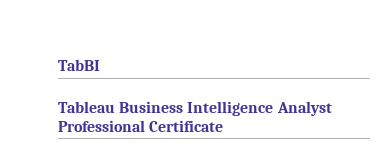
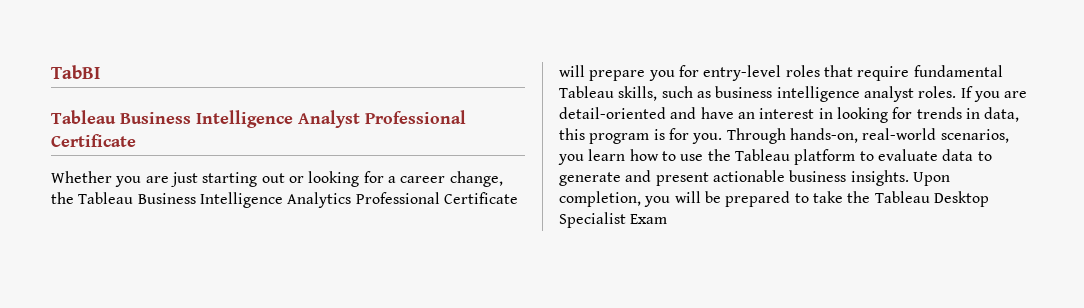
+ Whether you are just starting out or looking for a career change, the Tableau Business Intelligence Analytics Professional Certificate will prepare you for entry-level roles that require fundamental Tableau skills, such as business intelligence analyst roles. If you are detail-oriented and have an interest in looking for trends in data, this program is for you. Through hands-on, real-world scenarios, you learn how to use the Tableau platform to evaluate data to generate and present actionable business insights. Upon completion, you will be prepared to take the Tableau Desktop Specialist Exam

